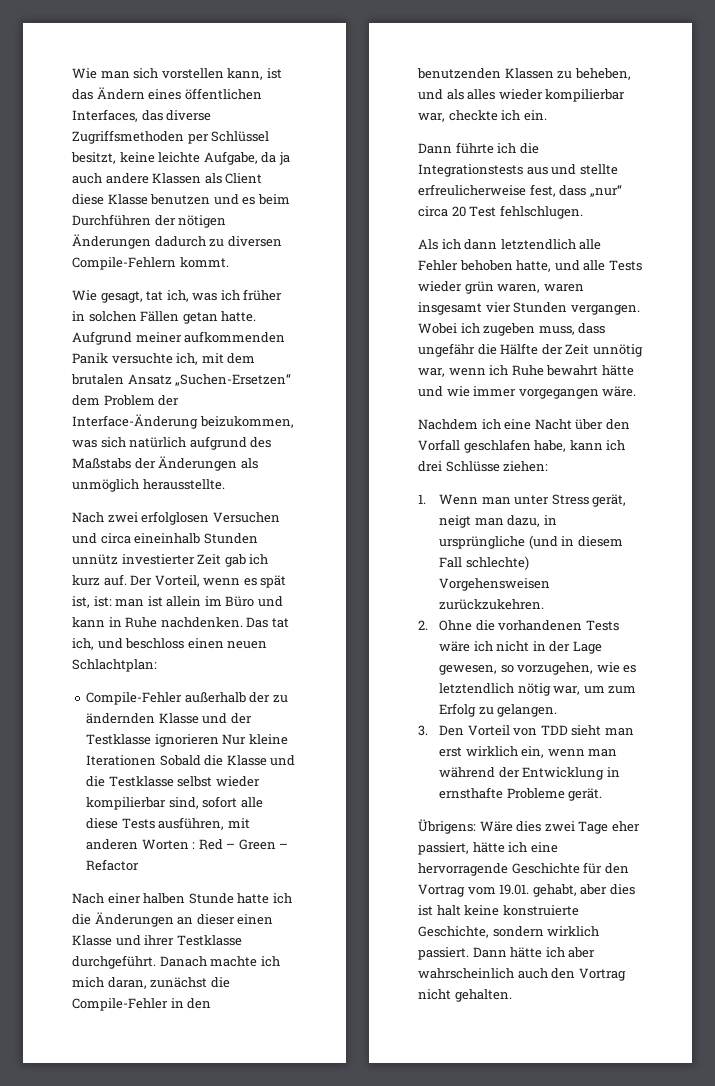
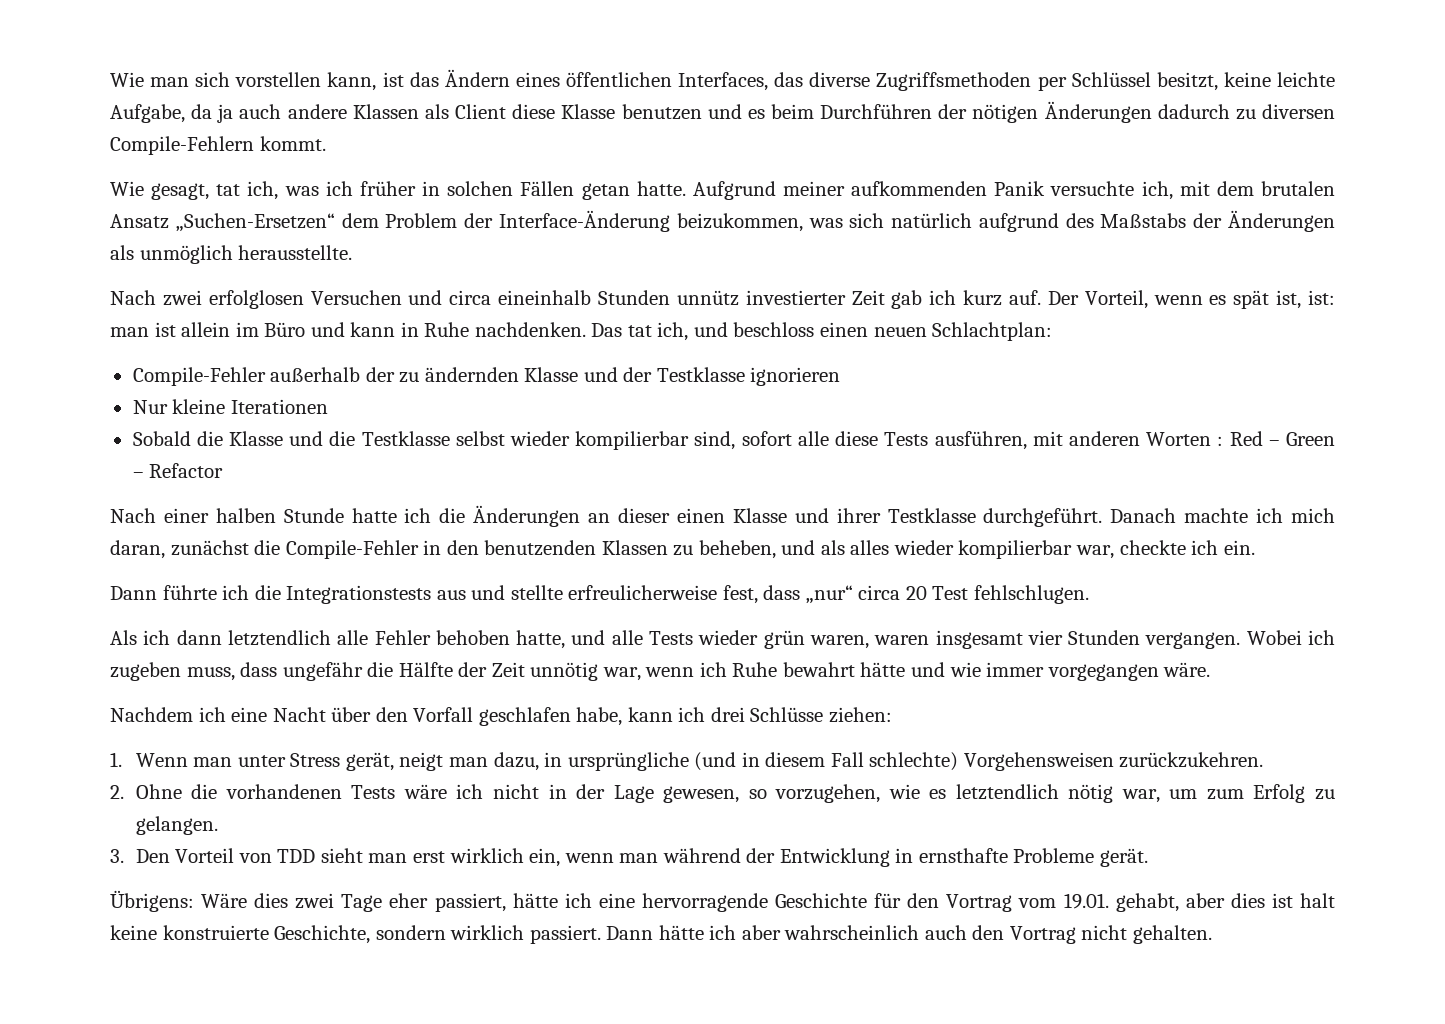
- Compile-Fehler außerhalb der zu ändernden Klasse und der Testklasse ignorieren Nur kleine Iterationen Sobald die Klasse und die Testklasse selbst wieder kompilierbar sind, sofort alle diese Tests ausführen, mit anderen Worten : Red – Green – Refactor
+ Compile-Fehler außerhalb der zu ändernden Klasse und der Testklasse ignorieren
+ Nur kleine Iterationen
+ Sobald die Klasse und die Testklasse selbst wieder kompilierbar sind, sofort alle diese Tests ausführen, mit anderen Worten : Red – Green – Refactor

